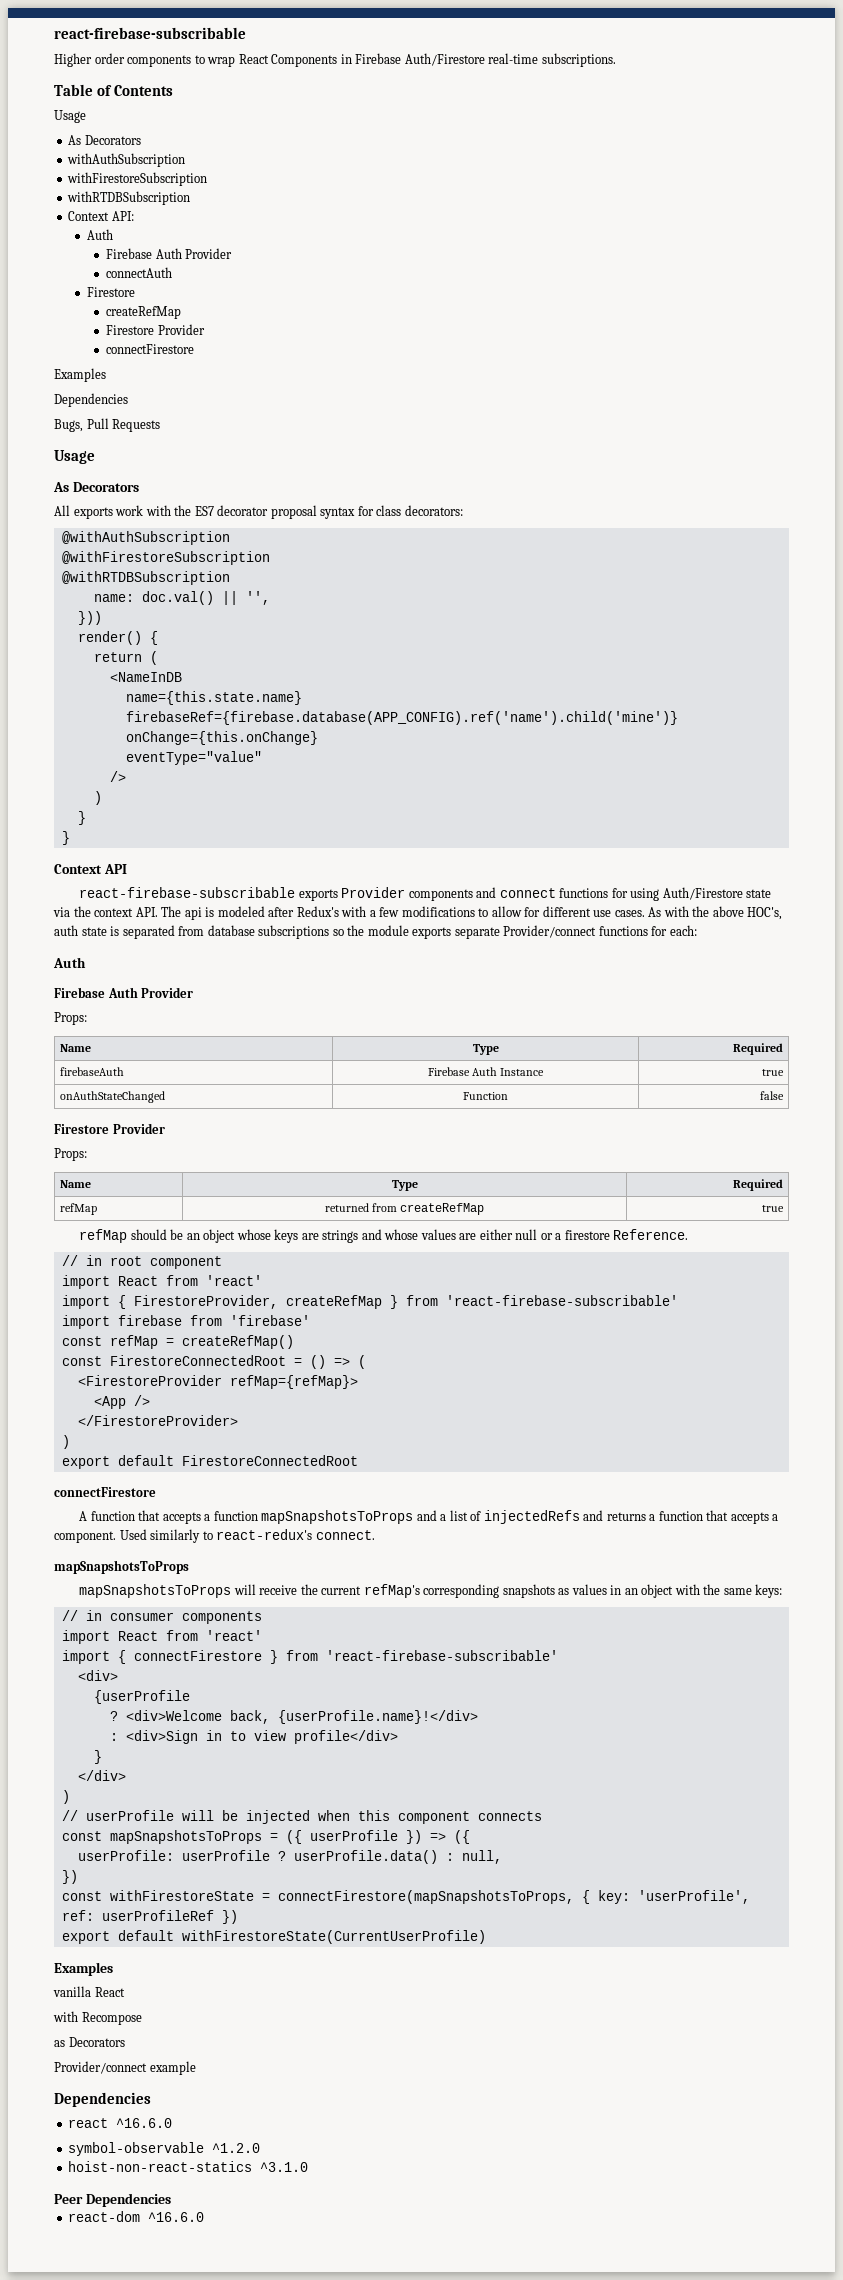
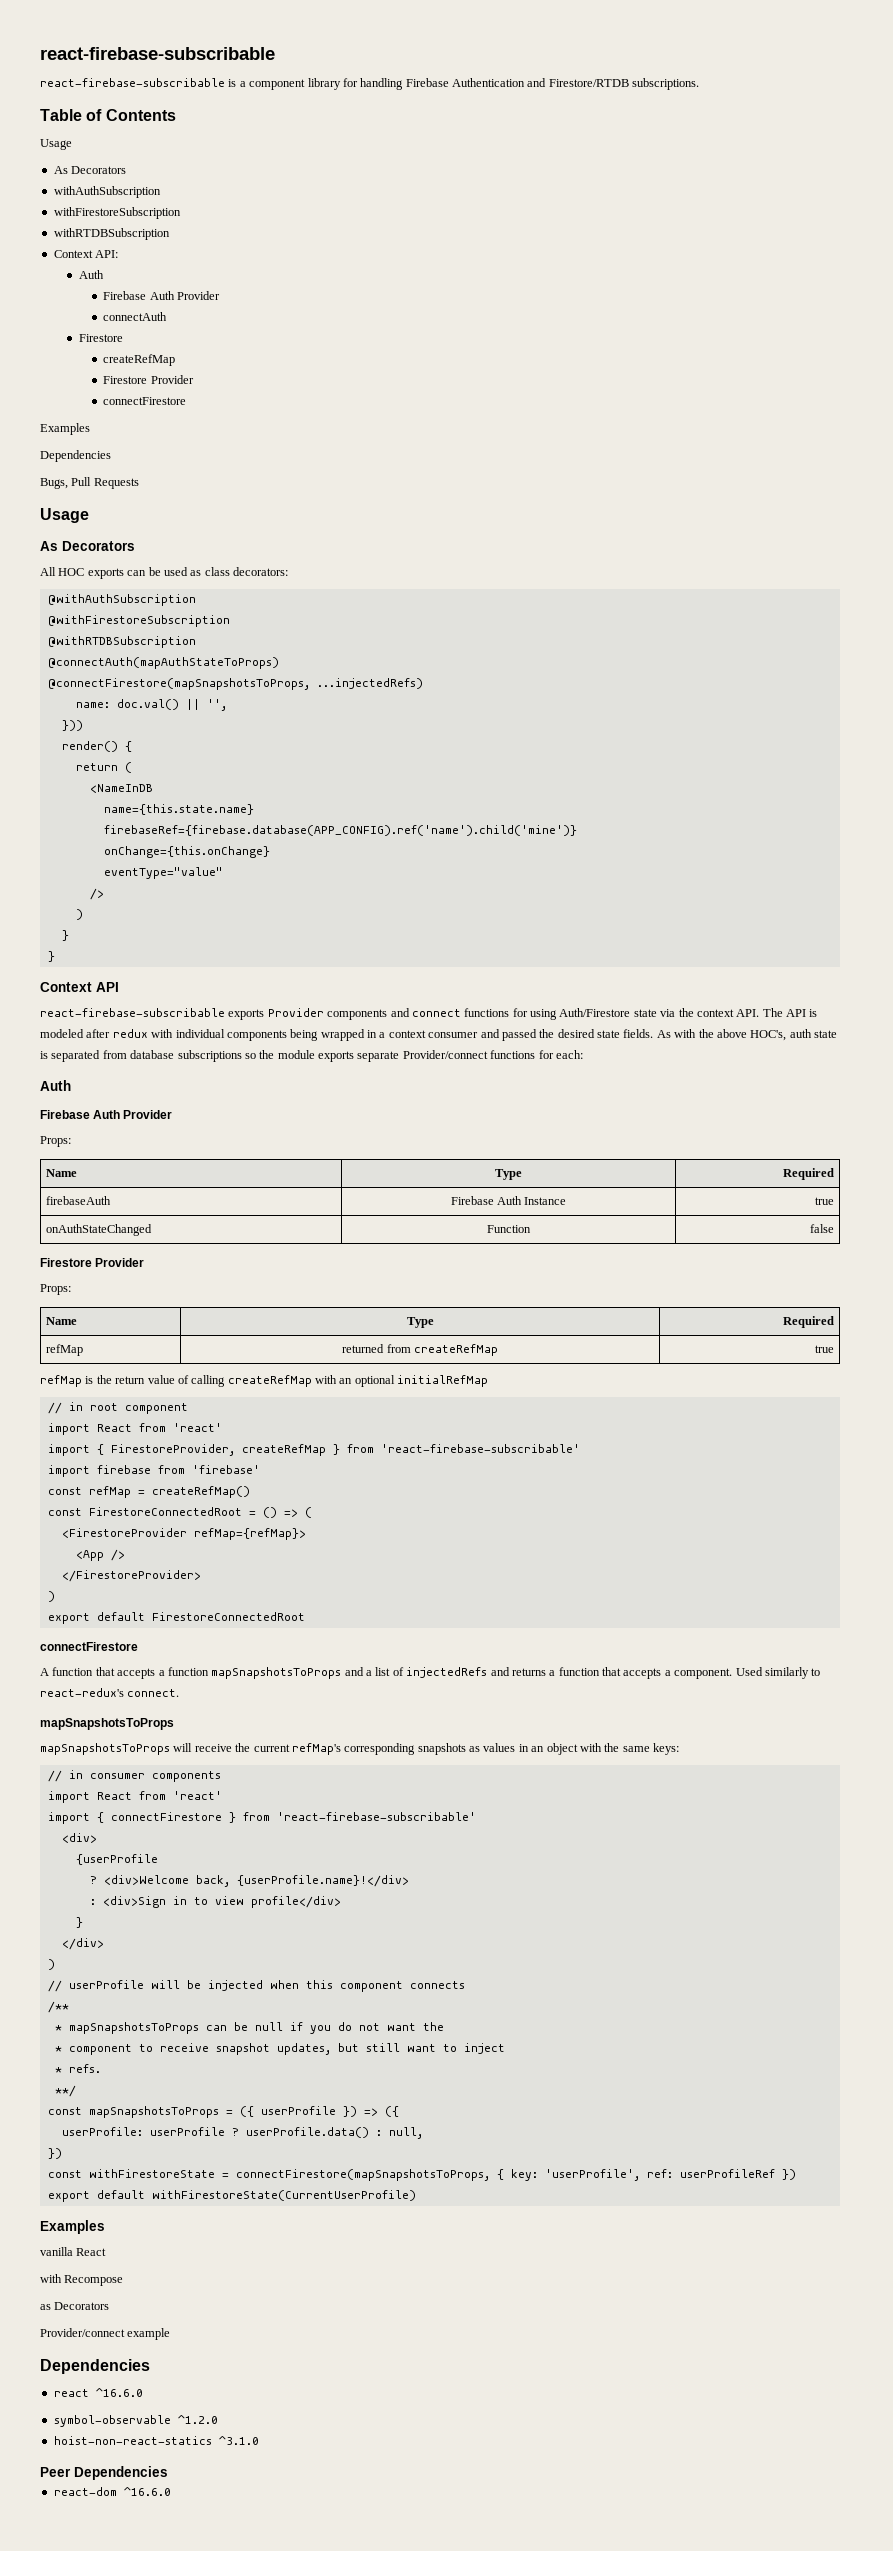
- Higher order components to wrap React Components in Firebase Auth/Firestore real-time subscriptions.
+ react-firebase-subscribable is a component library for handling Firebase Authentication and Firestore/RTDB subscriptions.
- All exports work with the ES7 decorator proposal syntax for class decorators:
+ All HOC exports can be used as class decorators:
+ @connectAuth(mapAuthStateToProps)
+ @connectFirestore(mapSnapshotsToProps, ...injectedRefs)
- react-firebase-subscribable exports Provider components and connect functions for using Auth/Firestore state via the context API. The api is modeled after Redux's with a few modifications to allow for different use cases.
+ react-firebase-subscribable exports Provider components and connect functions for using Auth/Firestore state via the context API. The API is modeled after redux with individual components being wrapped in a context consumer and passed the desired state fields.
- refMap should be an object whose keys are strings and whose values are either null or a firestore Reference.
+ refMap is the return value of calling createRefMap with an optional initialRefMap
+ /**
+ * mapSnapshotsToProps can be null if you do not want the
+ * component to receive snapshot updates, but still want to inject
+ * refs.
+ **/

